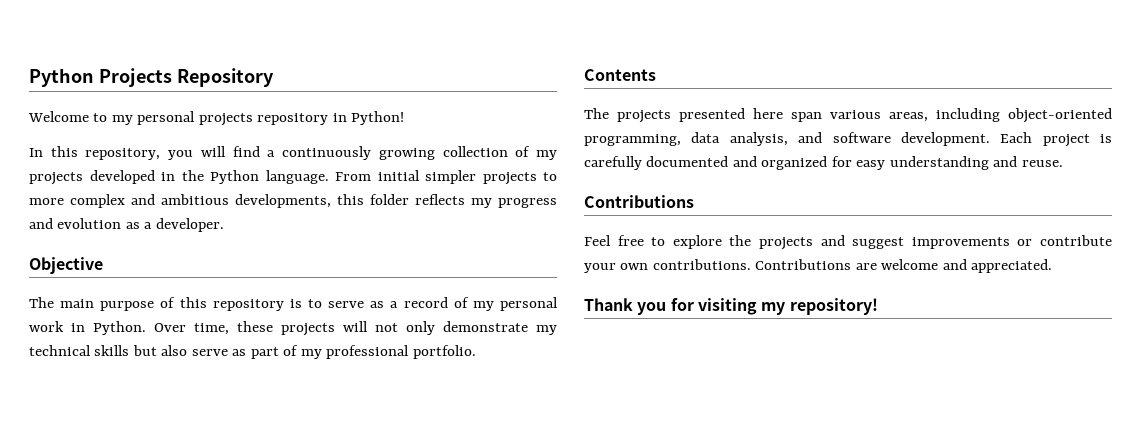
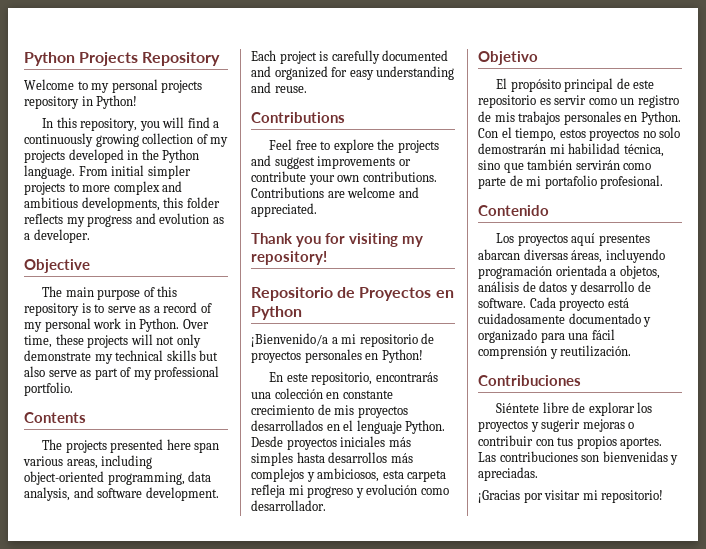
+ Repositorio de Proyectos en Python
+ ¡Bienvenido/a a mi repositorio de proyectos personales en Python!
+ En este repositorio, encontrarás una colección en constante crecimiento de mis proyectos desarrollados en el lenguaje Python. Desde proyectos iniciales más simples hasta desarrollos más complejos y ambiciosos, esta carpeta refleja mi progreso y evolución como desarrollador.
+ Objetivo
+ El propósito principal de este repositorio es servir como un registro de mis trabajos personales en Python. Con el tiempo, estos proyectos no solo demostrarán mi habilidad técnica, sino que también servirán como parte de mi portafolio profesional.
+ Contenido
+ Los proyectos aquí presentes abarcan diversas áreas, incluyendo programación orientada a objetos, análisis de datos y desarrollo de software. Cada proyecto está cuidadosamente documentado y organizado para una fácil comprensión y reutilización.
+ Contribuciones
+ Siéntete libre de explorar los proyectos y sugerir mejoras o contribuir con tus propios aportes. Las contribuciones son bienvenidas y apreciadas.
+ ¡Gracias por visitar mi repositorio!

